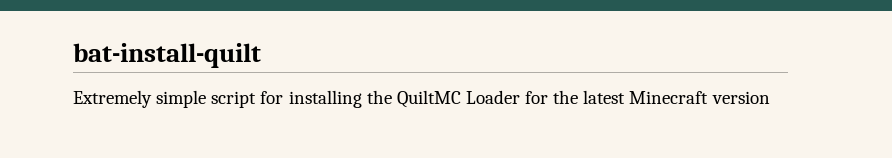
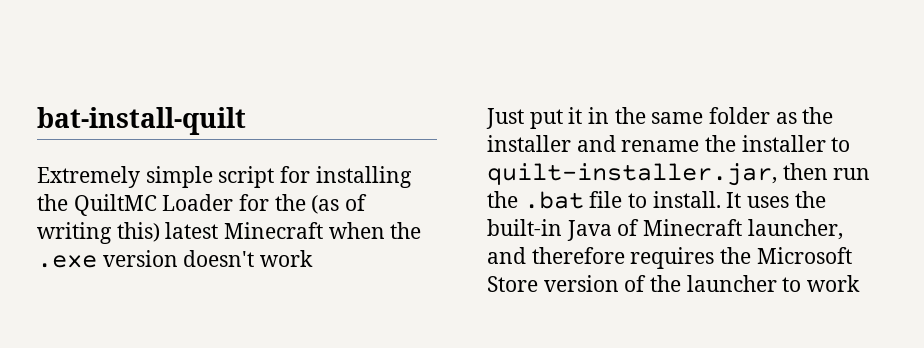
- Extremely simple script for installing the QuiltMC Loader for the latest Minecraft version
+ Extremely simple script for installing the QuiltMC Loader for the (as of writing this) latest Minecraft when the .exe version doesn't work
+ Just put it in the same folder as the installer and rename the installer to quilt-installer.jar, then run the .bat file to install. It uses the built-in Java of Minecraft launcher, and therefore requires the Microsoft Store version of the launcher to work

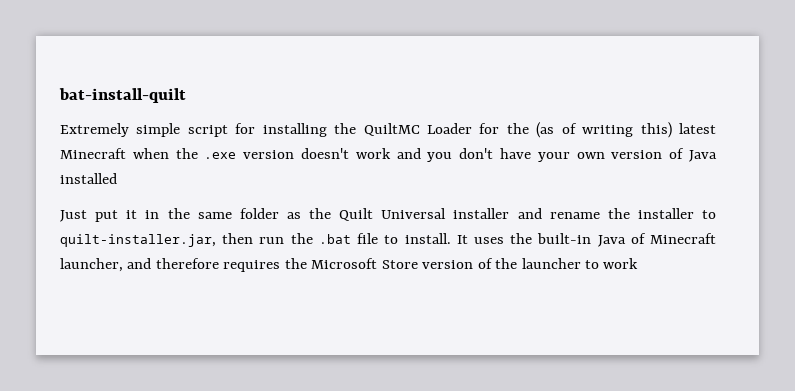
- Extremely simple script for installing the QuiltMC Loader for the (as of writing this) latest Minecraft when the .exe version doesn't work
+ Extremely simple script for installing the QuiltMC Loader for the (as of writing this) latest Minecraft when the .exe version doesn't work and you don't have your own version of Java installed
- Just put it in the same folder as the installer and rename the installer to quilt-installer.jar, then run the .bat file to install.
+ Just put it in the same folder as the Quilt Universal installer and rename the installer to quilt-installer.jar, then run the .bat file to install.

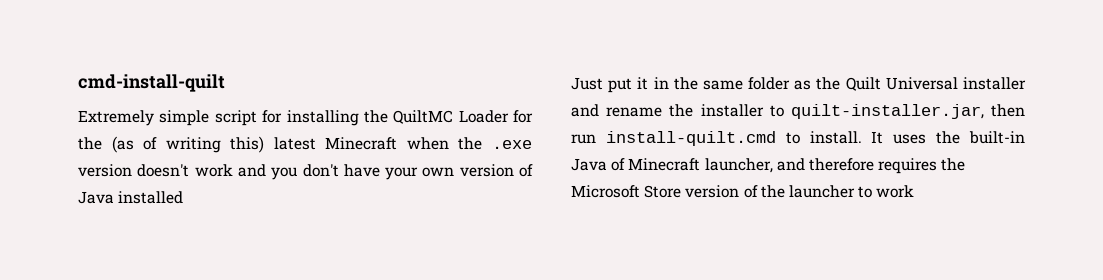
- bat-install-quilt
+ cmd-install-quilt
- Just put it in the same folder as the Quilt Universal installer and rename the installer to quilt-installer.jar, then run the .bat file to install.
+ Just put it in the same folder as the Quilt Universal installer and rename the installer to quilt-installer.jar, then run install-quilt.cmd to install.

